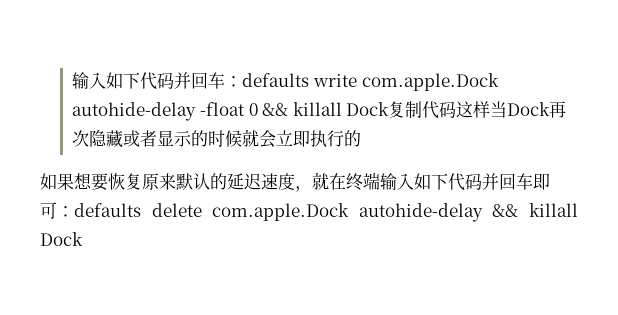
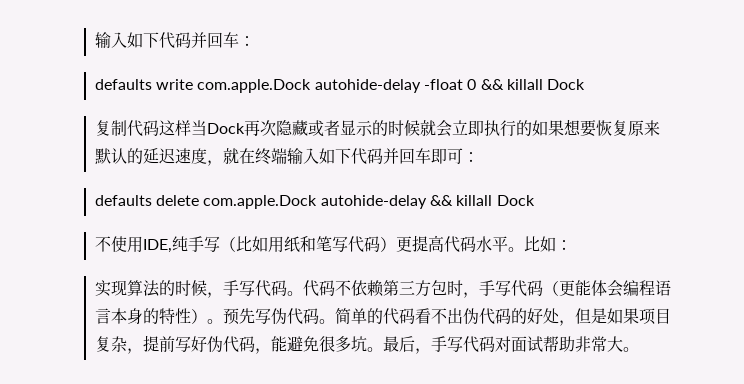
- 输入如下代码并回车：defaults write com.apple.Dock autohide-delay -float 0 && killall Dock复制代码这样当Dock再次隐藏或者显示的时候就会立即执行的
- 如果想要恢复原来默认的延迟速度，就在终端输入如下代码并回车即可：defaults delete com.apple.Dock autohide-delay && killall Dock
+ 输入如下代码并回车：
+ defaults write com.apple.Dock autohide-delay -float 0 && killall Dock
+ 复制代码这样当Dock再次隐藏或者显示的时候就会立即执行的如果想要恢复原来默认的延迟速度，就在终端输入如下代码并回车即可：
+ defaults delete com.apple.Dock autohide-delay && killall Dock
+ 不使用IDE,纯手写（比如用纸和笔写代码）更提高代码水平。比如：
+ 实现算法的时候，手写代码。代码不依赖第三方包时，手写代码（更能体会编程语言本身的特性）。预先写伪代码。简单的代码看不出伪代码的好处，但是如果项目复杂，提前写好伪代码，能避免很多坑。最后，手写代码对面试帮助非常大。

